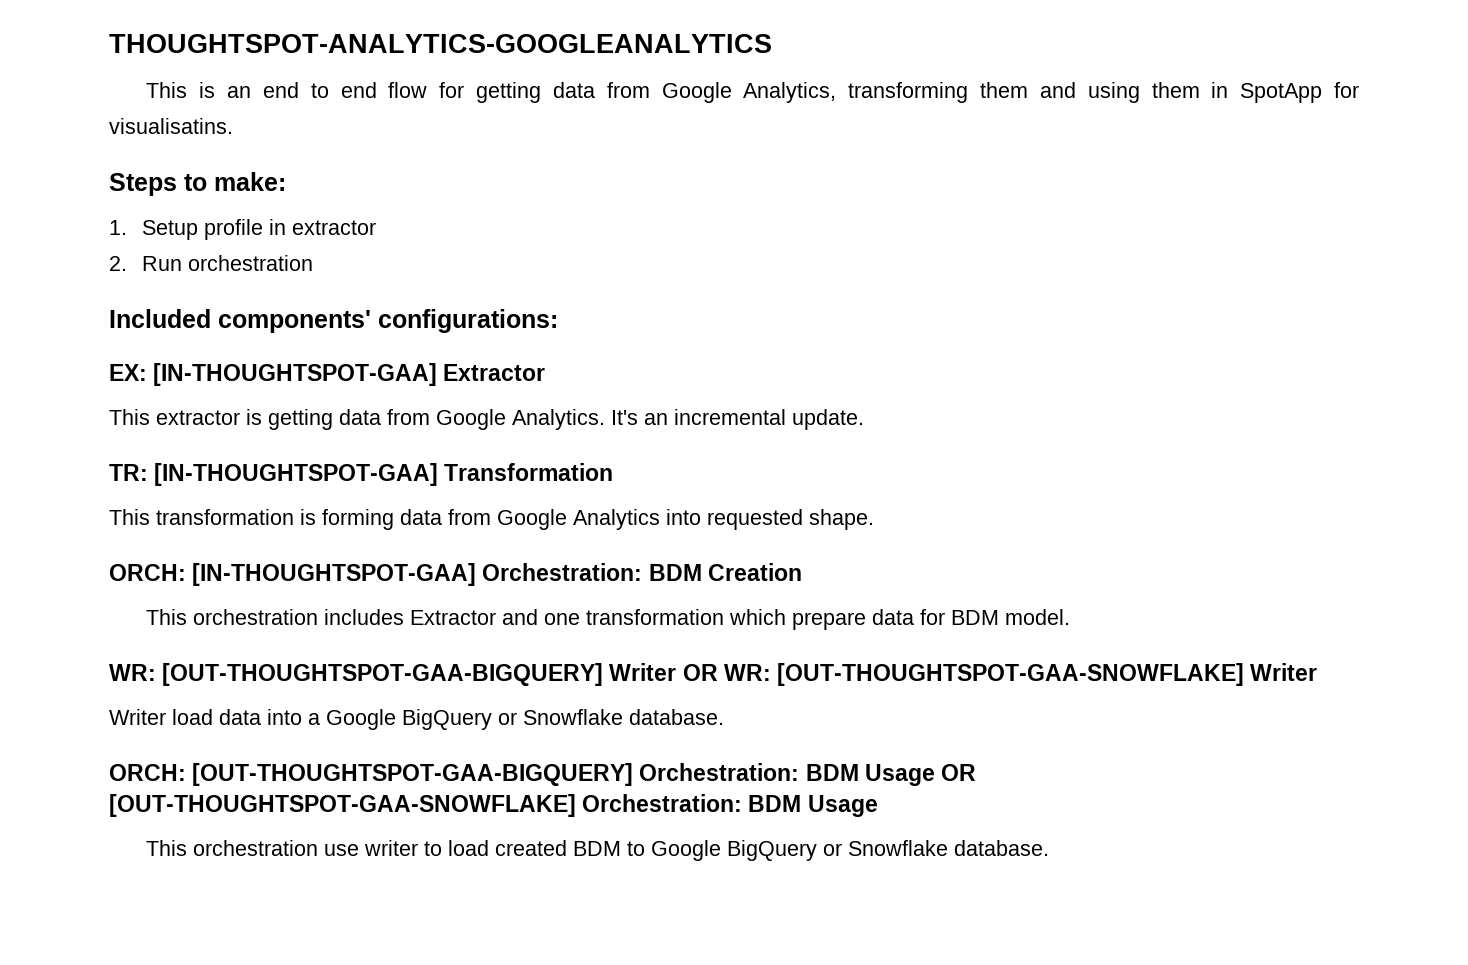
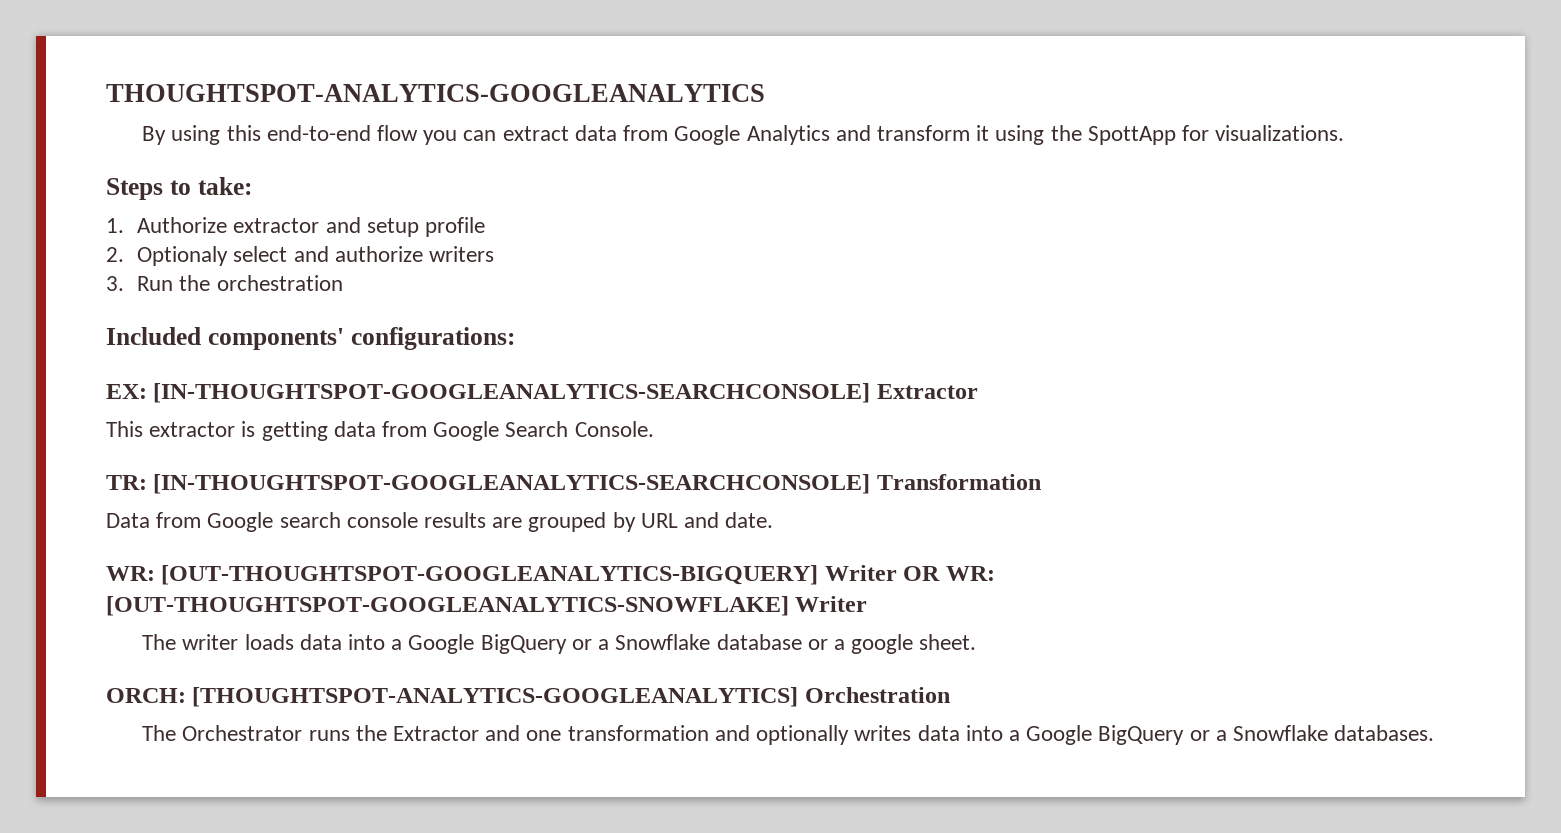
- This is an end to end flow for getting data from Google Analytics, transforming them and using them in SpotApp for visualisatins.
+ By using this end-to-end flow you can extract data from Google Analytics and transform it using the SpottApp for visualizations.
- Steps to make:
+ Steps to take:
- 1. Setup profile in extractor
- 2. Run orchestration
+ 1. Authorize extractor and setup profile
+ 2. Optionaly select and authorize writers
+ 3. Run the orchestration
- EX: [IN-THOUGHTSPOT-GAA] Extractor
+ EX: [IN-THOUGHTSPOT-GOOGLEANALYTICS-SEARCHCONSOLE] Extractor
- This extractor is getting data from Google Analytics. It's an incremental update.
+ This extractor is getting data from Google Search Console.
- TR: [IN-THOUGHTSPOT-GAA] Transformation
+ TR: [IN-THOUGHTSPOT-GOOGLEANALYTICS-SEARCHCONSOLE] Transformation
- This transformation is forming data from Google Analytics into requested shape.
- ORCH: [IN-THOUGHTSPOT-GAA] Orchestration: BDM Creation
- This orchestration includes Extractor and one transformation which prepare data for BDM model.
- WR: [OUT-THOUGHTSPOT-GAA-BIGQUERY] Writer OR WR: [OUT-THOUGHTSPOT-GAA-SNOWFLAKE] Writer
+ Data from Google search console results are grouped by URL and date.
+ WR: [OUT-THOUGHTSPOT-GOOGLEANALYTICS-BIGQUERY] Writer OR WR: [OUT-THOUGHTSPOT-GOOGLEANALYTICS-SNOWFLAKE] Writer
- Writer load data into a Google BigQuery or Snowflake database.
- ORCH: [OUT-THOUGHTSPOT-GAA-BIGQUERY] Orchestration: BDM Usage OR [OUT-THOUGHTSPOT-GAA-SNOWFLAKE] Orchestration: BDM Usage
- This orchestration use writer to load created BDM to Google BigQuery or Snowflake database.
+ The writer loads data into a Google BigQuery or a Snowflake database or a google sheet.
+ ORCH: [THOUGHTSPOT-ANALYTICS-GOOGLEANALYTICS] Orchestration
+ The Orchestrator runs the Extractor and one transformation and optionally writes data into a Google BigQuery or a Snowflake databases.

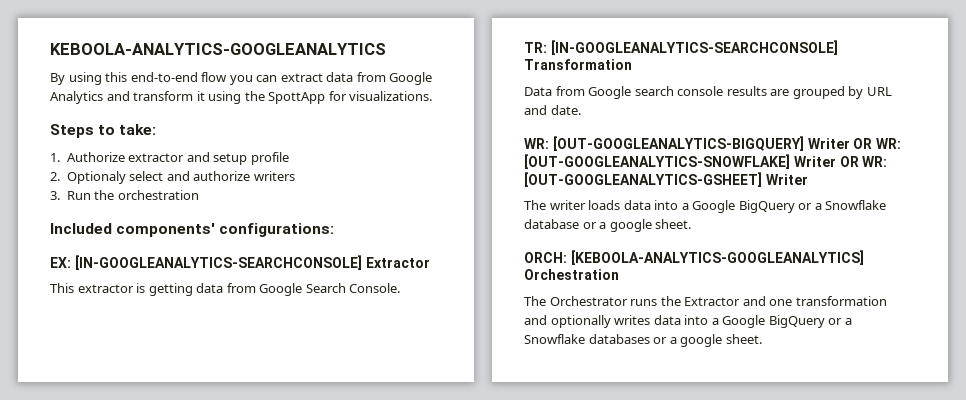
- THOUGHTSPOT-ANALYTICS-GOOGLEANALYTICS
+ KEBOOLA-ANALYTICS-GOOGLEANALYTICS
- EX: [IN-THOUGHTSPOT-GOOGLEANALYTICS-SEARCHCONSOLE] Extractor
+ EX: [IN-GOOGLEANALYTICS-SEARCHCONSOLE] Extractor
- TR: [IN-THOUGHTSPOT-GOOGLEANALYTICS-SEARCHCONSOLE] Transformation
+ TR: [IN-GOOGLEANALYTICS-SEARCHCONSOLE] Transformation
- WR: [OUT-THOUGHTSPOT-GOOGLEANALYTICS-BIGQUERY] Writer OR WR: [OUT-THOUGHTSPOT-GOOGLEANALYTICS-SNOWFLAKE] Writer
+ WR: [OUT-GOOGLEANALYTICS-BIGQUERY] Writer OR WR: [OUT-GOOGLEANALYTICS-SNOWFLAKE] Writer OR WR: [OUT-GOOGLEANALYTICS-GSHEET] Writer
- ORCH: [THOUGHTSPOT-ANALYTICS-GOOGLEANALYTICS] Orchestration
+ ORCH: [KEBOOLA-ANALYTICS-GOOGLEANALYTICS] Orchestration
- The Orchestrator runs the Extractor and one transformation and optionally writes data into a Google BigQuery or a Snowflake databases.
+ The Orchestrator runs the Extractor and one transformation and optionally writes data into a Google BigQuery or a Snowflake databases or a google sheet.

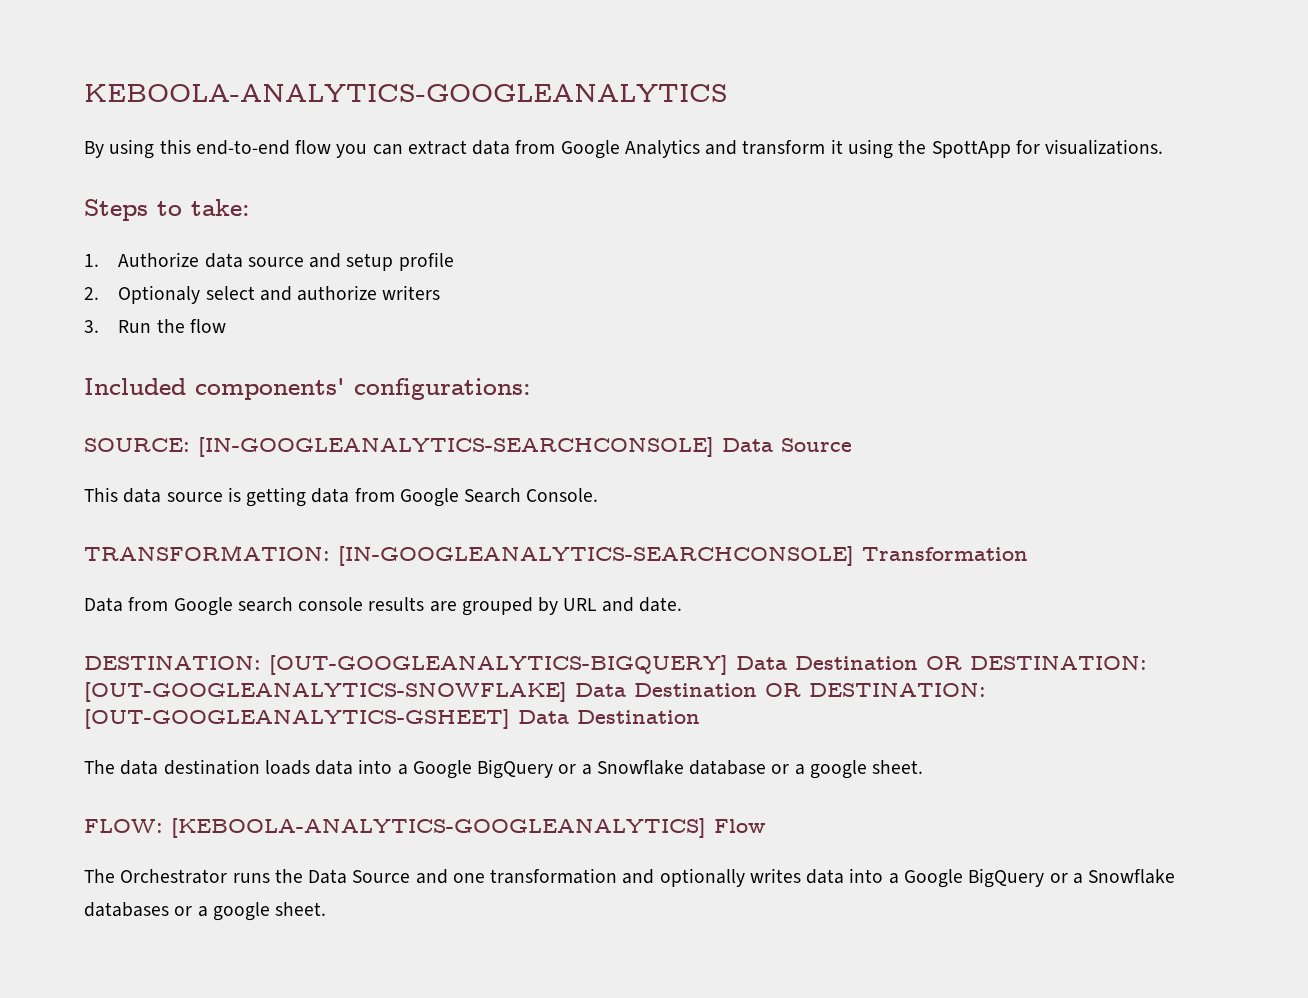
- 1. Authorize extractor and setup profile
+ 1. Authorize data source and setup profile
- 3. Run the orchestration
+ 3. Run the flow
- EX: [IN-GOOGLEANALYTICS-SEARCHCONSOLE] Extractor
+ SOURCE: [IN-GOOGLEANALYTICS-SEARCHCONSOLE] Data Source
- This extractor is getting data from Google Search Console.
+ This data source is getting data from Google Search Console.
- TR: [IN-GOOGLEANALYTICS-SEARCHCONSOLE] Transformation
+ TRANSFORMATION: [IN-GOOGLEANALYTICS-SEARCHCONSOLE] Transformation
- WR: [OUT-GOOGLEANALYTICS-BIGQUERY] Writer OR WR: [OUT-GOOGLEANALYTICS-SNOWFLAKE] Writer OR WR: [OUT-GOOGLEANALYTICS-GSHEET] Writer
- The writer loads data into a Google BigQuery or a Snowflake database or a google sheet.
+ DESTINATION: [OUT-GOOGLEANALYTICS-BIGQUERY] Data Destination OR DESTINATION: [OUT-GOOGLEANALYTICS-SNOWFLAKE] Data Destination OR DESTINATION: [OUT-GOOGLEANALYTICS-GSHEET] Data Destination
+ The data destination loads data into a Google BigQuery or a Snowflake database or a google sheet.
- ORCH: [KEBOOLA-ANALYTICS-GOOGLEANALYTICS] Orchestration
+ FLOW: [KEBOOLA-ANALYTICS-GOOGLEANALYTICS] Flow
- The Orchestrator runs the Extractor and one transformation and optionally writes data into a Google BigQuery or a Snowflake databases or a google sheet.
+ The Orchestrator runs the Data Source and one transformation and optionally writes data into a Google BigQuery or a Snowflake databases or a google sheet.

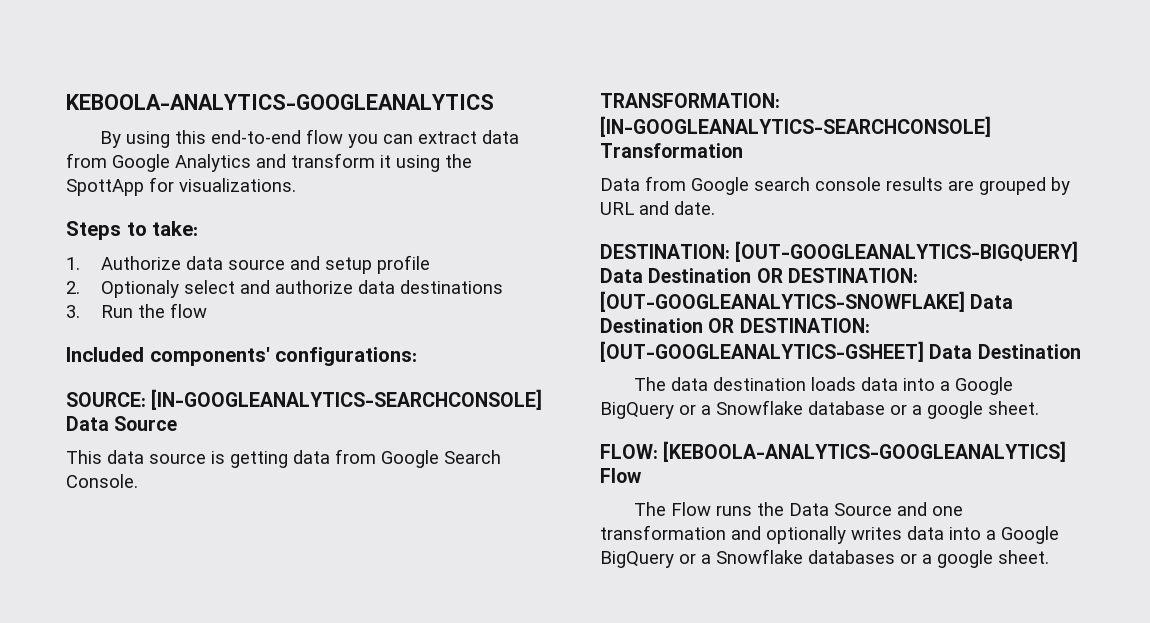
- 2. Optionaly select and authorize writers
+ 2. Optionaly select and authorize data destinations
- The Orchestrator runs the Data Source and one transformation and optionally writes data into a Google BigQuery or a Snowflake databases or a google sheet.
+ The Flow runs the Data Source and one transformation and optionally writes data into a Google BigQuery or a Snowflake databases or a google sheet.

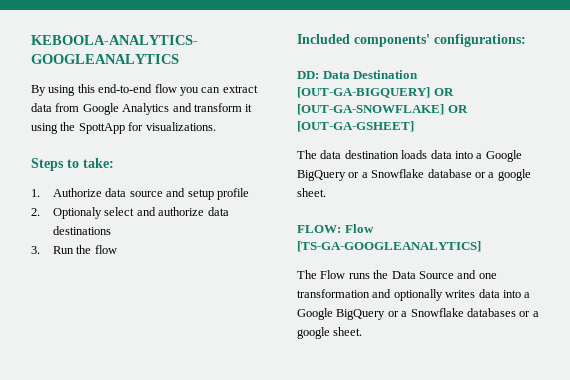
- SOURCE: [IN-GOOGLEANALYTICS-SEARCHCONSOLE] Data Source
- This data source is getting data from Google Search Console.
- TRANSFORMATION: [IN-GOOGLEANALYTICS-SEARCHCONSOLE] Transformation
- Data from Google search console results are grouped by URL and date.
- DESTINATION: [OUT-GOOGLEANALYTICS-BIGQUERY] Data Destination OR DESTINATION: [OUT-GOOGLEANALYTICS-SNOWFLAKE] Data Destination OR DESTINATION: [OUT-GOOGLEANALYTICS-GSHEET] Data Destination
+ DD: Data Destination [OUT-GA-BIGQUERY] OR [OUT-GA-SNOWFLAKE] OR [OUT-GA-GSHEET]
- FLOW: [KEBOOLA-ANALYTICS-GOOGLEANALYTICS] Flow
+ FLOW: Flow [TS-GA-GOOGLEANALYTICS]

